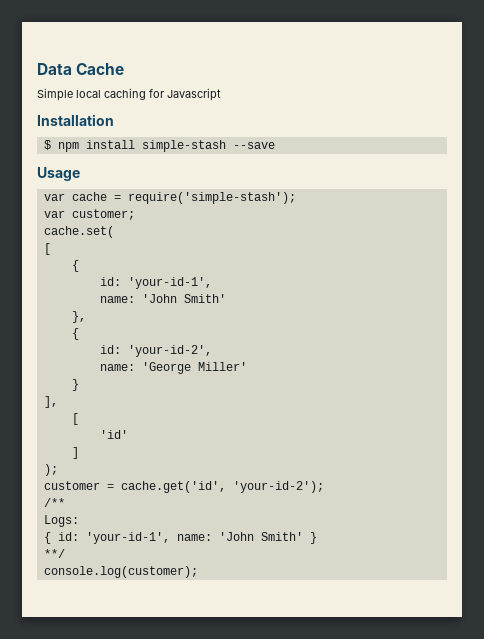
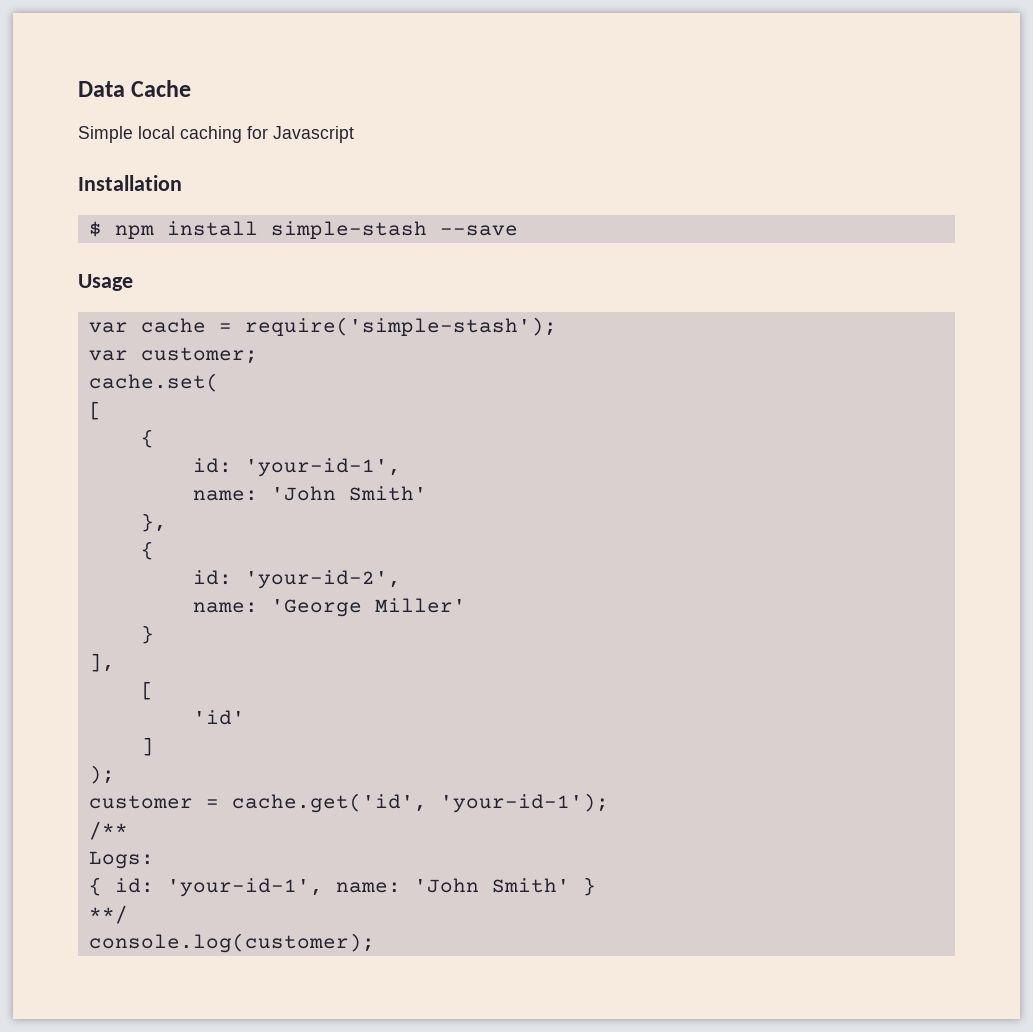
- customer = cache.get('id', 'your-id-2');
+ customer = cache.get('id', 'your-id-1');

